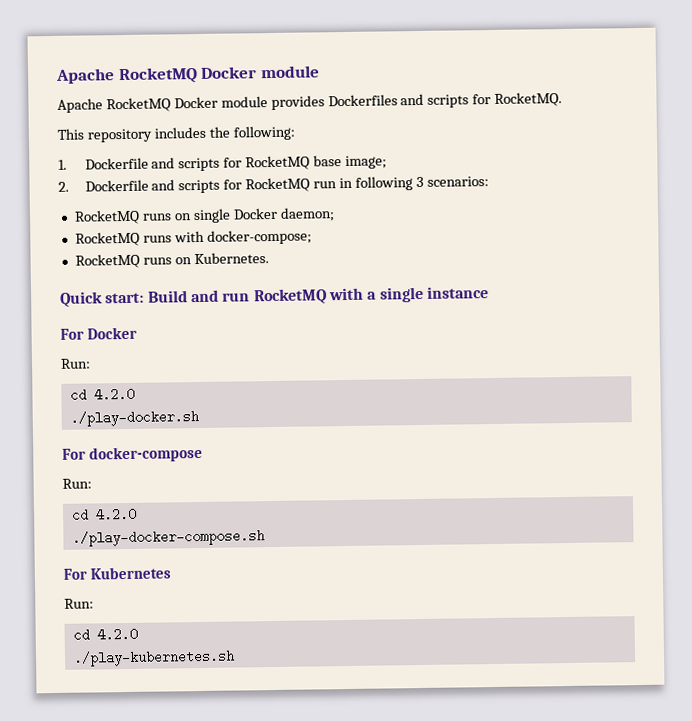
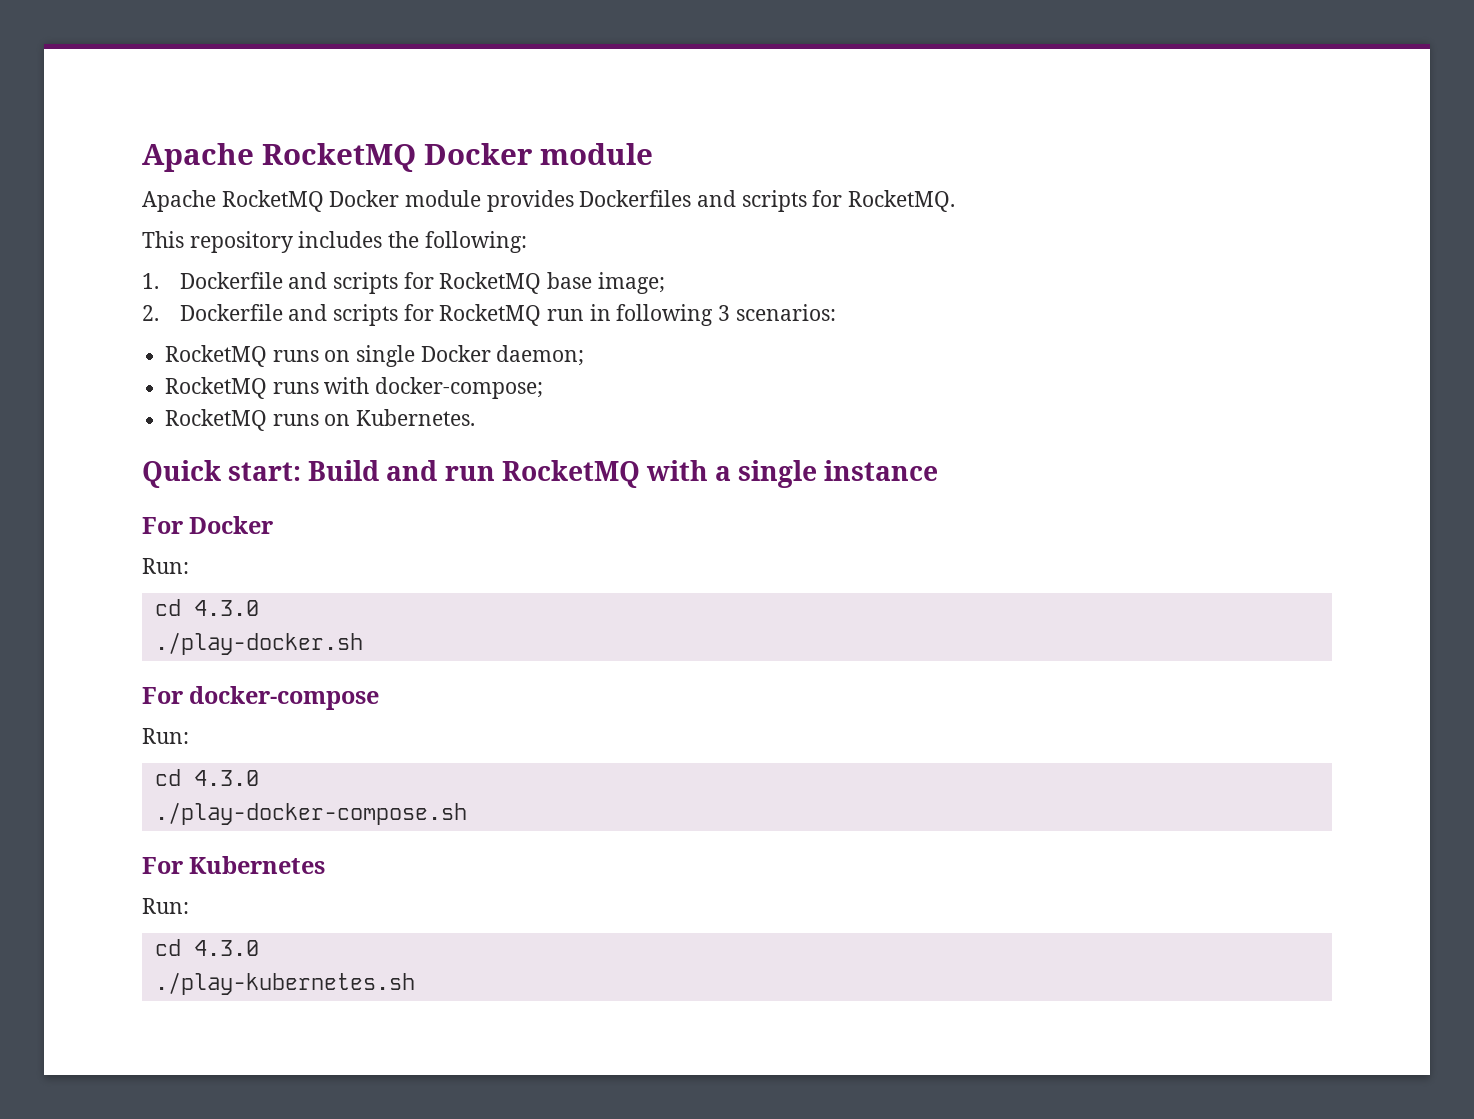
  For Docker
  Run:
- cd 4.2.0
+ cd 4.3.0
  For docker-compose
  Run:
- cd 4.2.0
+ cd 4.3.0
  For Kubernetes
  Run:
- cd 4.2.0
+ cd 4.3.0

